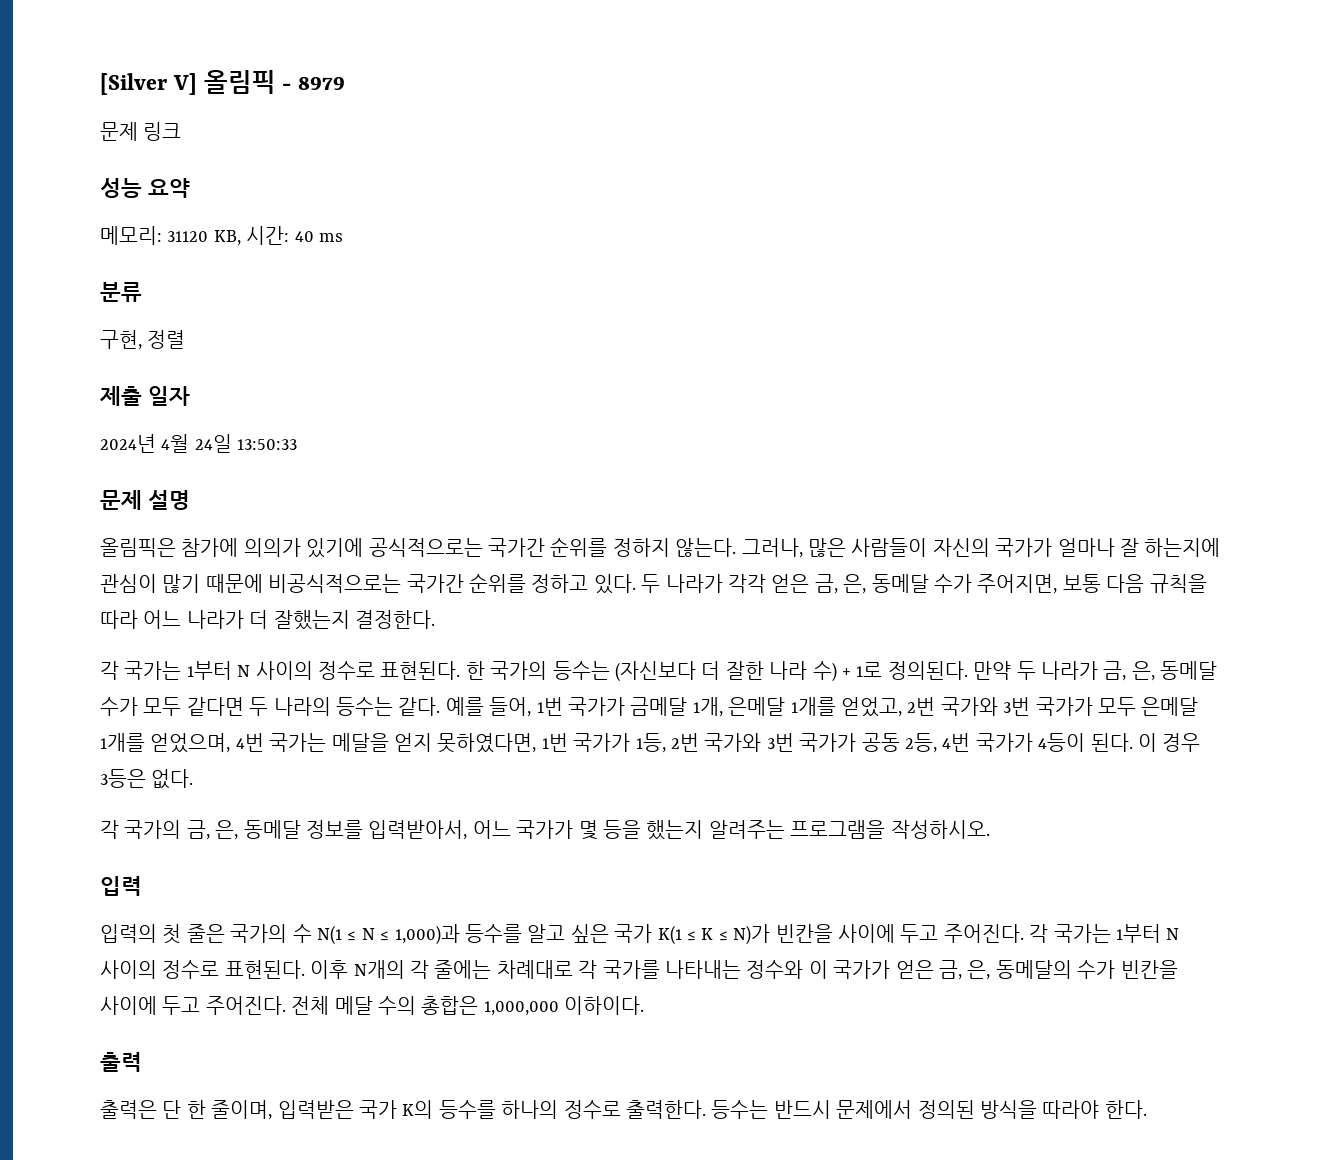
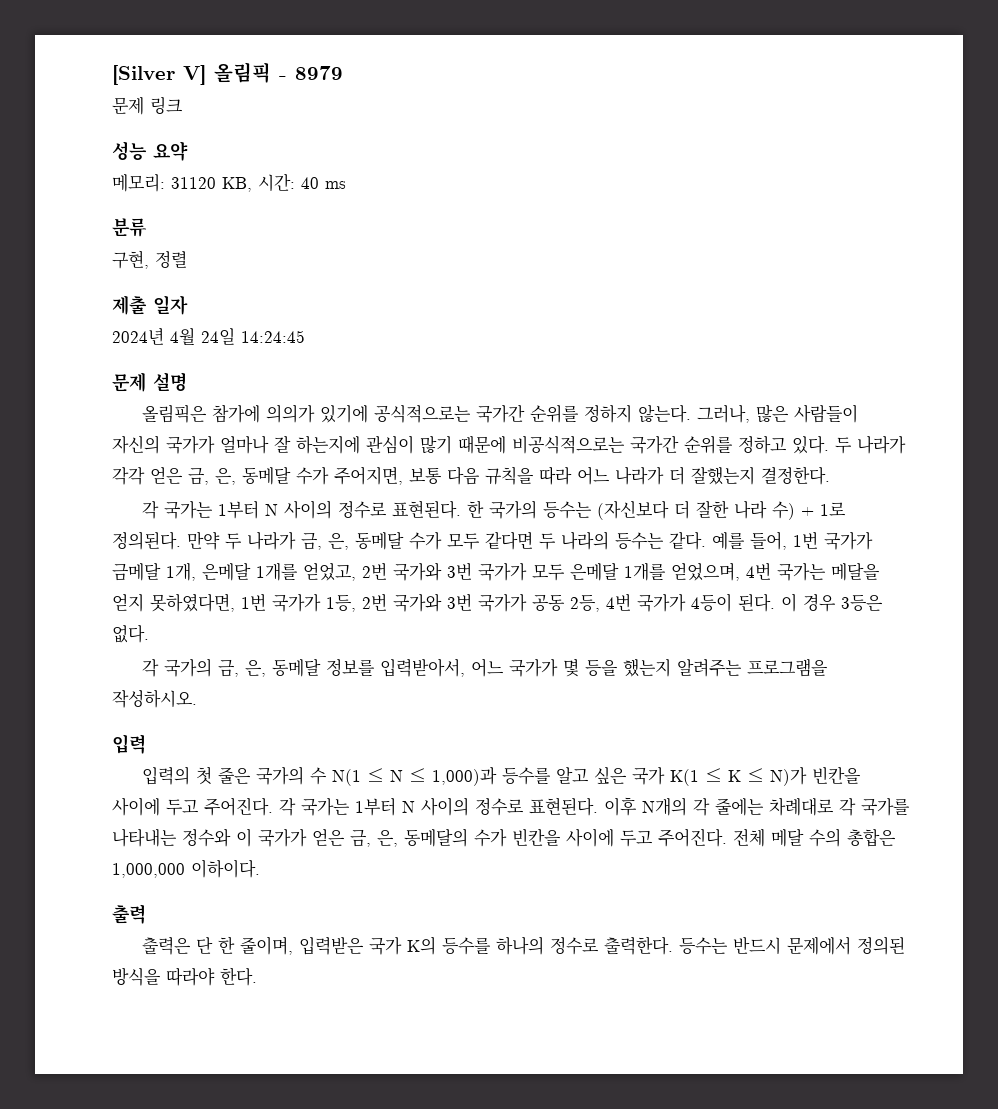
- 2024년 4월 24일 13:50:33
+ 2024년 4월 24일 14:24:45

